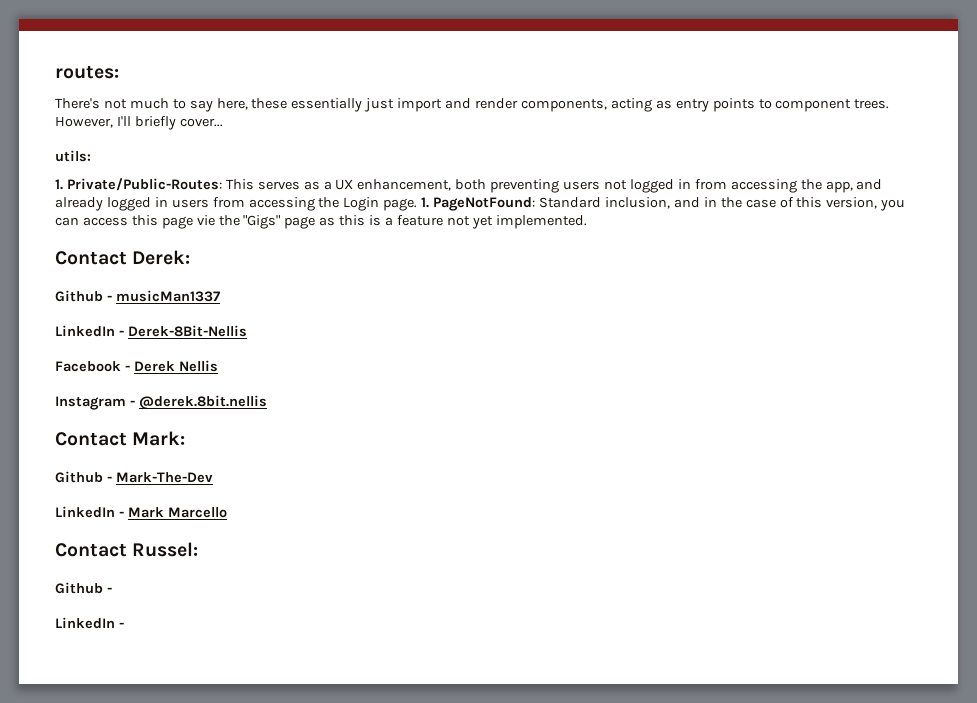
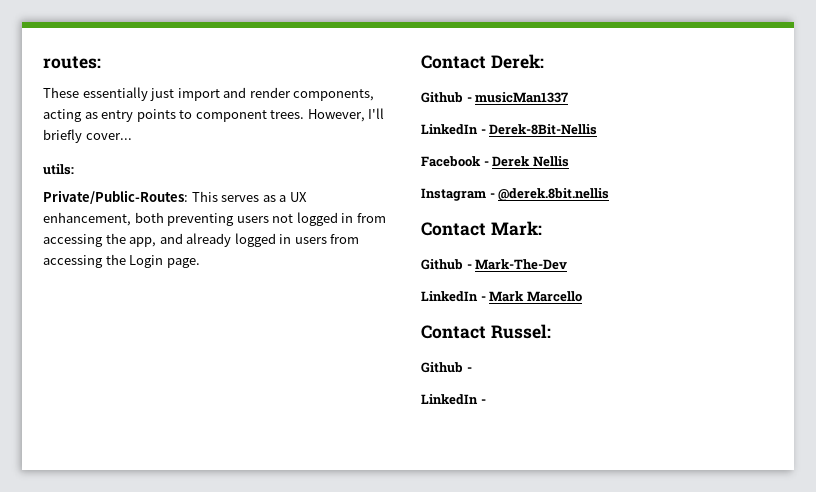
- There's not much to say here, these essentially just import and render components, acting as entry points to component trees.
+ These essentially just import and render components, acting as entry points to component trees.
- 1. Private/Public-Routes: This serves as a UX enhancement, both preventing users not logged in from accessing the app, and already logged in users from accessing the Login page. 1. PageNotFound: Standard inclusion, and in the case of this version, you can access this page vie the "Gigs" page as this is a feature not yet implemented.
+ Private/Public-Routes: This serves as a UX enhancement, both preventing users not logged in from accessing the app, and already logged in users from accessing the Login page.

